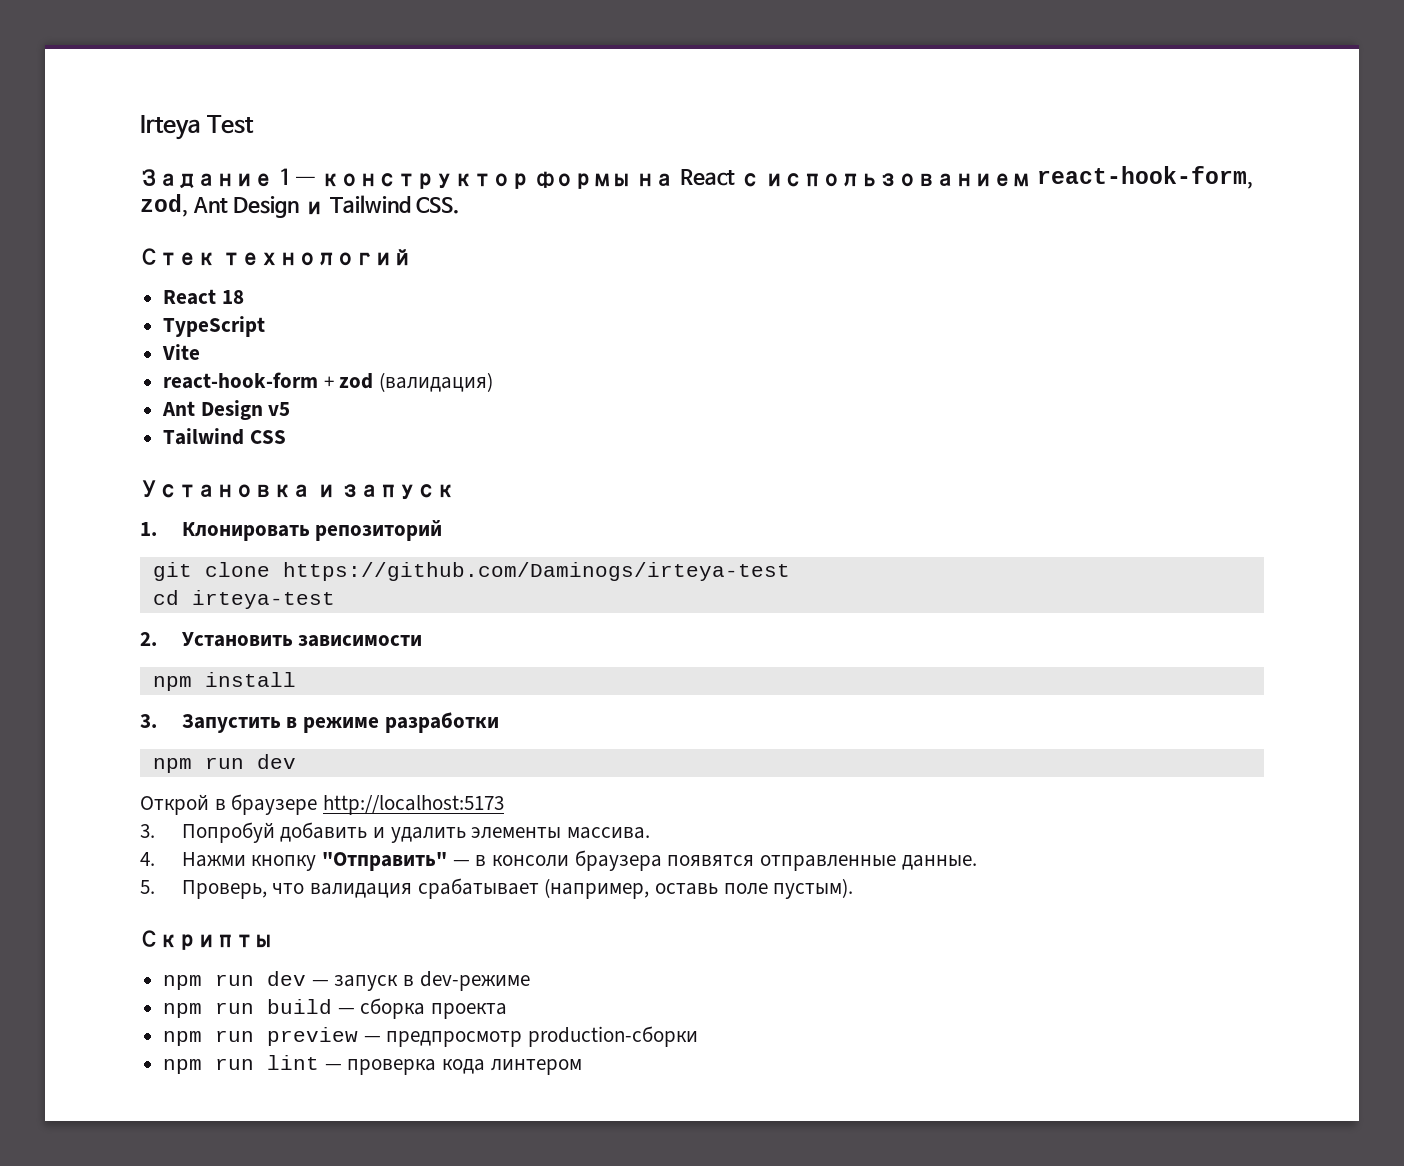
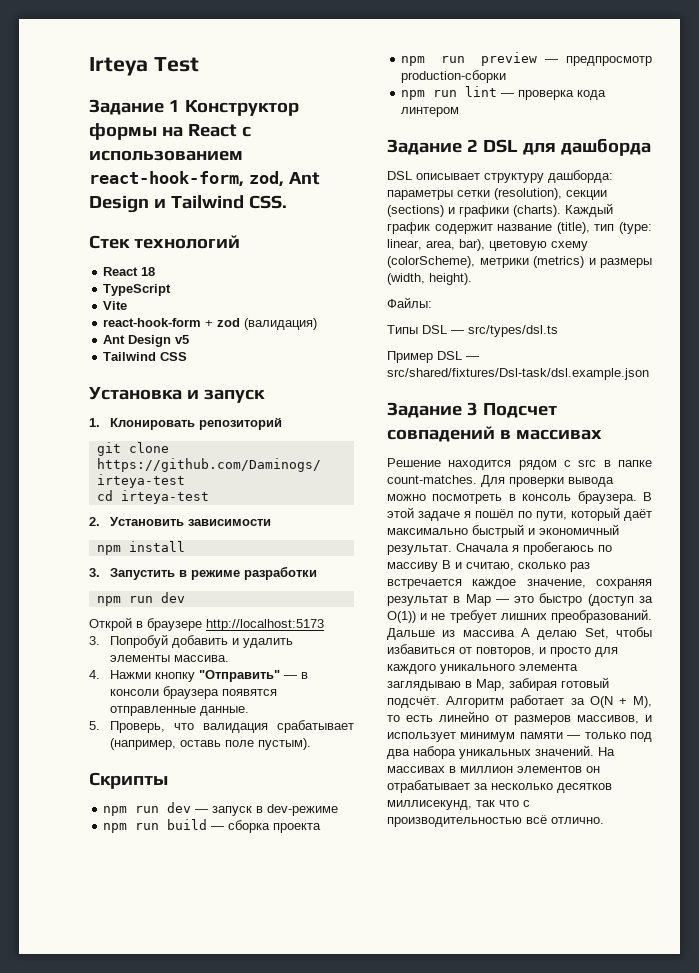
- Задание 1 — конструктор формы на React с использованием react-hook-form, zod, Ant Design и Tailwind CSS.
+ Задание 1 Конструктор формы на React с использованием react-hook-form, zod, Ant Design и Tailwind CSS.
+ Задание 2 DSL для дашборда
+ DSL описывает структуру дашборда: параметры сетки (resolution), секции (sections) и графики (charts). Каждый график содержит название (title), тип (type: linear, area, bar), цветовую схему (colorScheme), метрики (metrics) и размеры (width, height).
+ Файлы:
+ Типы DSL — src/types/dsl.ts
+ Пример DSL — src/shared/fixtures/Dsl-task/dsl.example.json
+ Задание 3 Подсчет совпадений в массивах
+ Решение находится рядом с src в папке count-matches. Для проверки вывода можно посмотреть в консоль браузера. В этой задаче я пошёл по пути, который даёт максимально быстрый и экономичный результат. Сначала я пробегаюсь по массиву B и считаю, сколько раз встречается каждое значение, сохраняя результат в Map — это быстро (доступ за O(1)) и не требует лишних преобразований. Дальше из массива A делаю Set, чтобы избавиться от повторов, и просто для каждого уникального элемента заглядываю в Map, забирая готовый подсчёт. Алгоритм работает за O(N + M), то есть линейно от размеров массивов, и использует минимум памяти — только под два набора уникальных значений. На массивах в миллион элементов он отрабатывает за несколько десятков миллисекунд, так что с производительностью всё отлично.

